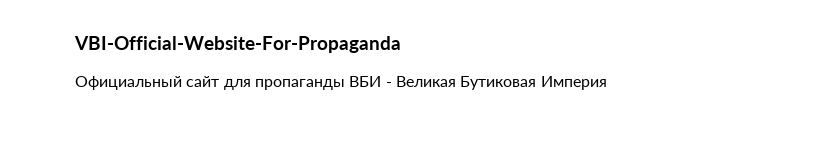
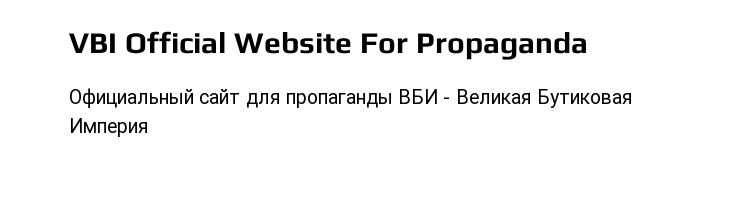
- VBI-Official-Website-For-Propaganda
+ VBI Official Website For Propaganda

